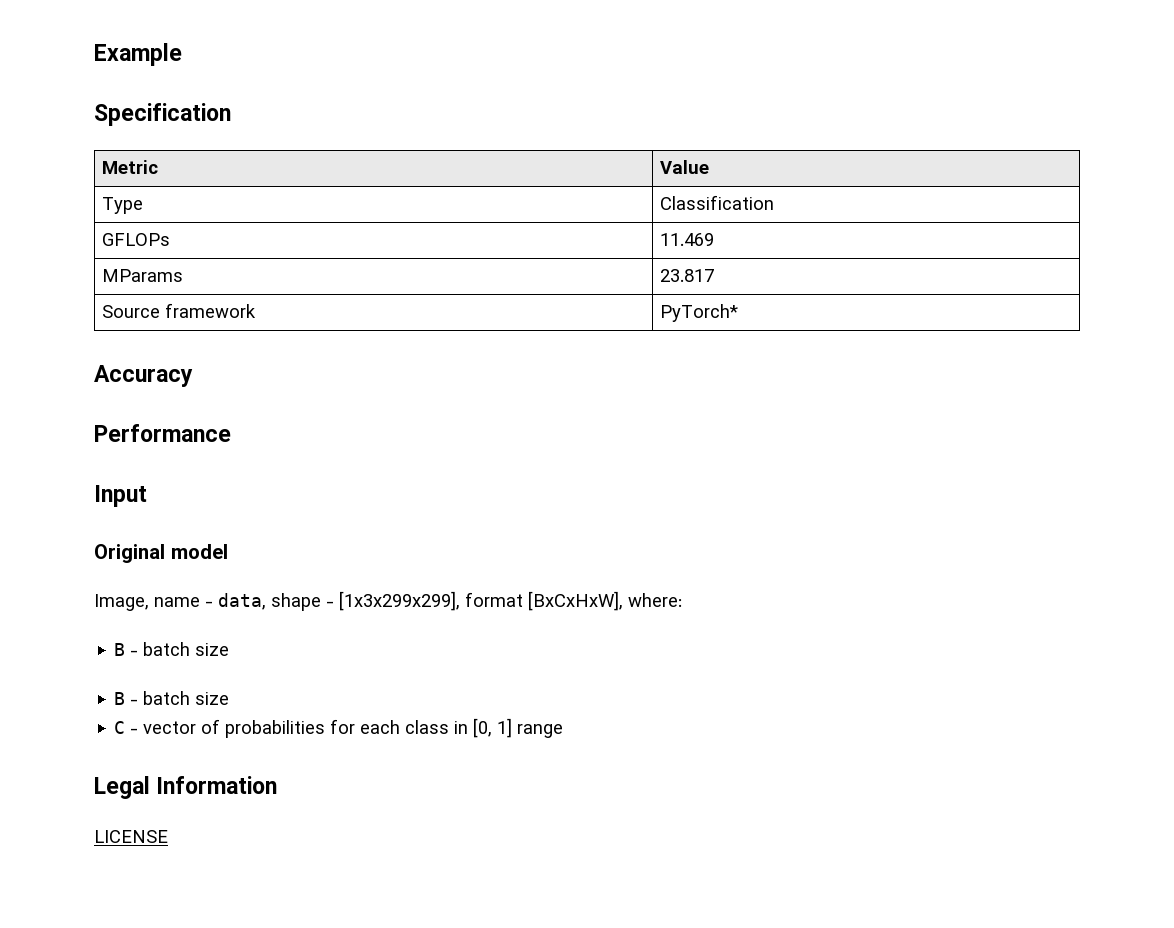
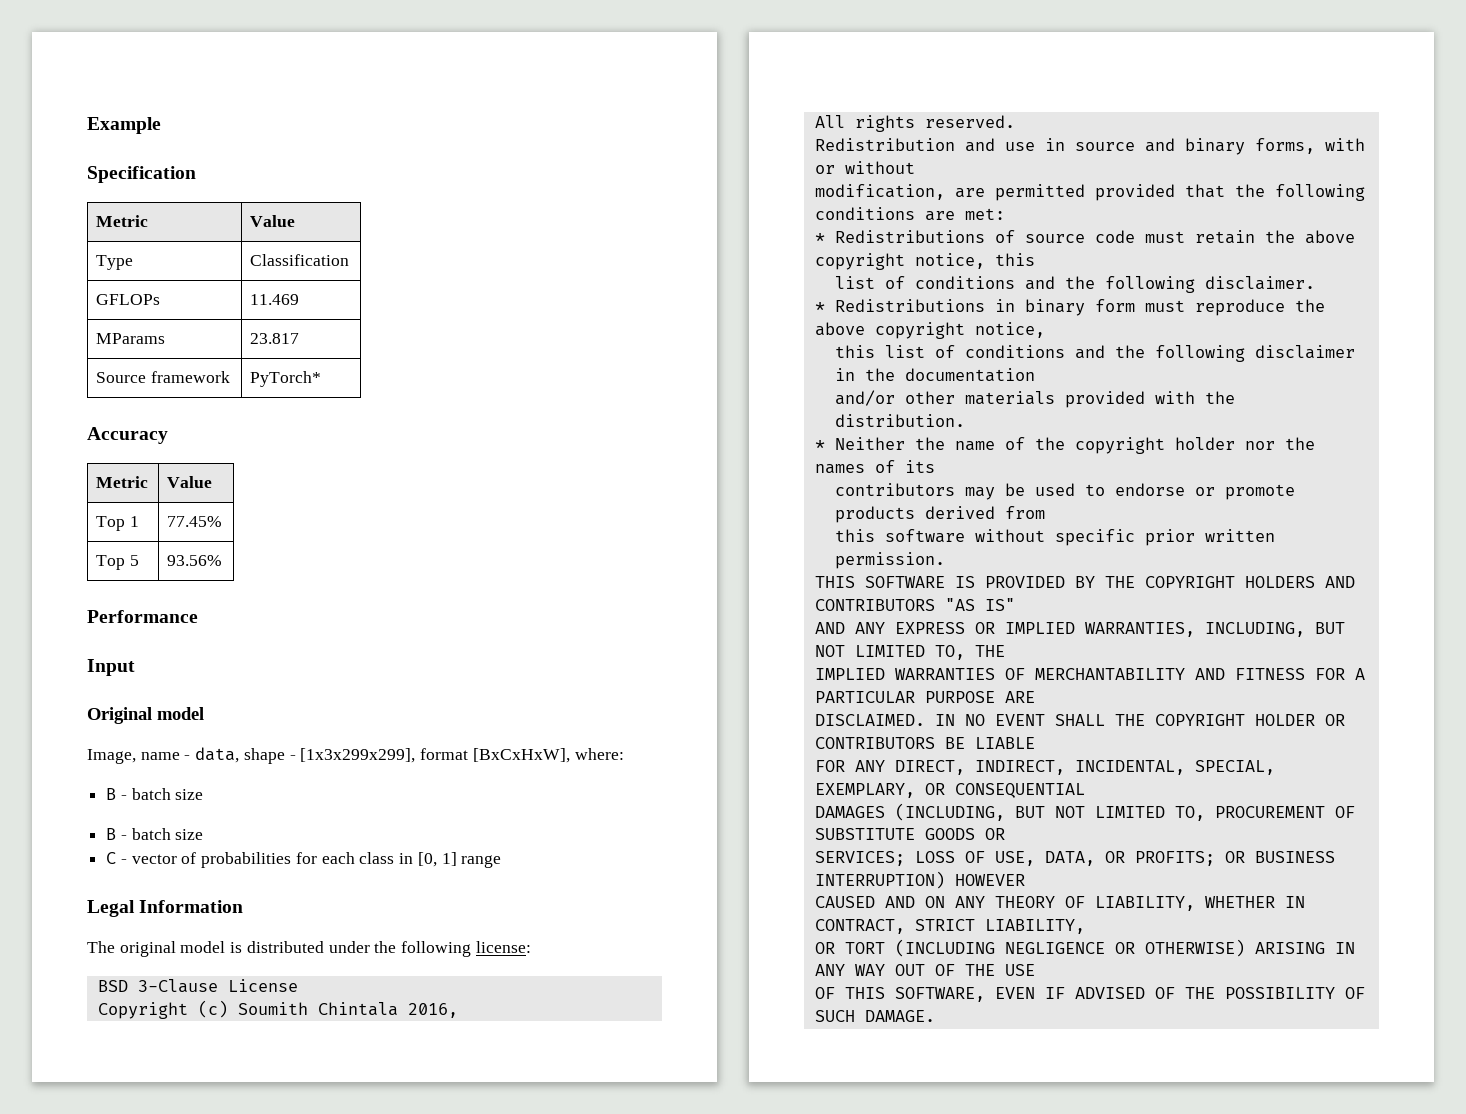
  Accuracy
+ Metric | Value
+ Top 1 | 77.45%
+ Top 5 | 93.56%
- LICENSE
+ The original model is distributed under the following license:
+ BSD 3-Clause License
+ Copyright (c) Soumith Chintala 2016,
+ All rights reserved.
+ Redistribution and use in source and binary forms, with or without
+ modification, are permitted provided that the following conditions are met:
+ * Redistributions of source code must retain the above copyright notice, this
+ list of conditions and the following disclaimer.
+ * Redistributions in binary form must reproduce the above copyright notice,
+ this list of conditions and the following disclaimer in the documentation
+ and/or other materials provided with the distribution.
+ * Neither the name of the copyright holder nor the names of its
+ contributors may be used to endorse or promote products derived from
+ this software without specific prior written permission.
+ THIS SOFTWARE IS PROVIDED BY THE COPYRIGHT HOLDERS AND CONTRIBUTORS "AS IS"
+ AND ANY EXPRESS OR IMPLIED WARRANTIES, INCLUDING, BUT NOT LIMITED TO, THE
+ IMPLIED WARRANTIES OF MERCHANTABILITY AND FITNESS FOR A PARTICULAR PURPOSE ARE
+ DISCLAIMED. IN NO EVENT SHALL THE COPYRIGHT HOLDER OR CONTRIBUTORS BE LIABLE
+ FOR ANY DIRECT, INDIRECT, INCIDENTAL, SPECIAL, EXEMPLARY, OR CONSEQUENTIAL
+ DAMAGES (INCLUDING, BUT NOT LIMITED TO, PROCUREMENT OF SUBSTITUTE GOODS OR
+ SERVICES; LOSS OF USE, DATA, OR PROFITS; OR BUSINESS INTERRUPTION) HOWEVER
+ CAUSED AND ON ANY THEORY OF LIABILITY, WHETHER IN CONTRACT, STRICT LIABILITY,
+ OR TORT (INCLUDING NEGLIGENCE OR OTHERWISE) ARISING IN ANY WAY OUT OF THE USE
+ OF THIS SOFTWARE, EVEN IF ADVISED OF THE POSSIBILITY OF SUCH DAMAGE.

